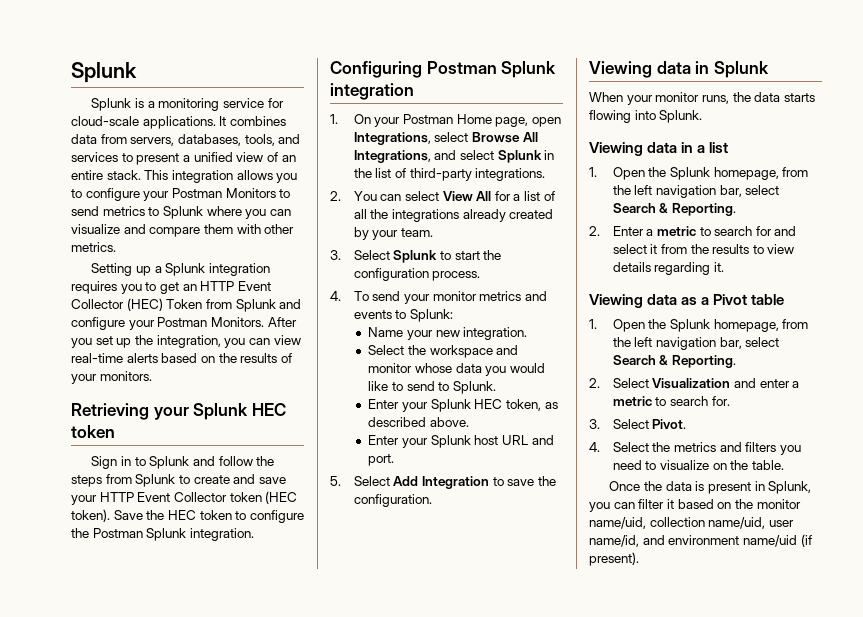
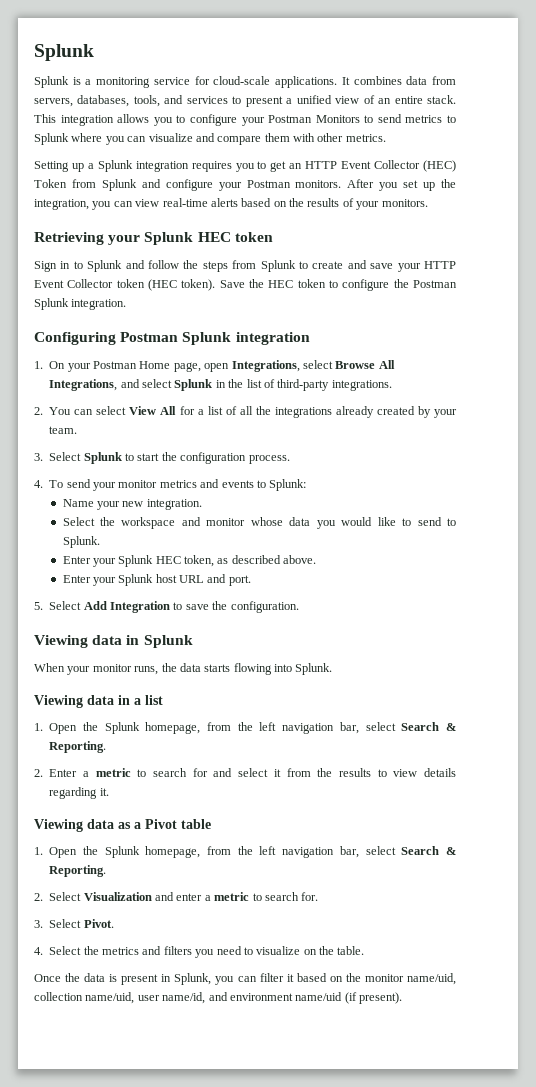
- Setting up a Splunk integration requires you to get an HTTP Event Collector (HEC) Token from Splunk and configure your Postman Monitors.
+ Setting up a Splunk integration requires you to get an HTTP Event Collector (HEC) Token from Splunk and configure your Postman monitors.

